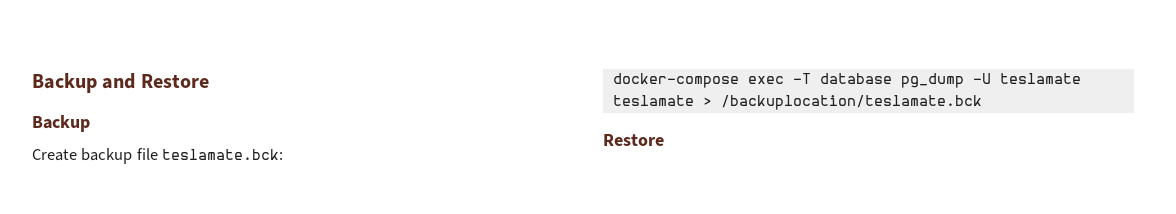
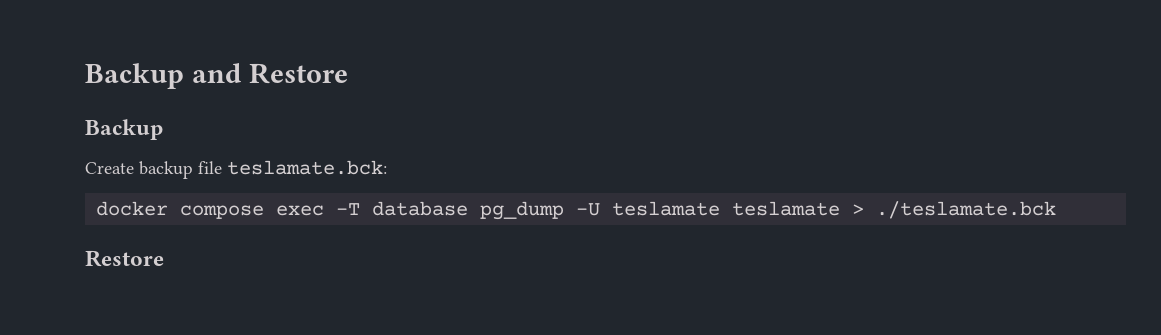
- docker-compose exec -T database pg_dump -U teslamate teslamate > /backuplocation/teslamate.bck
+ docker compose exec -T database pg_dump -U teslamate teslamate > ./teslamate.bck

